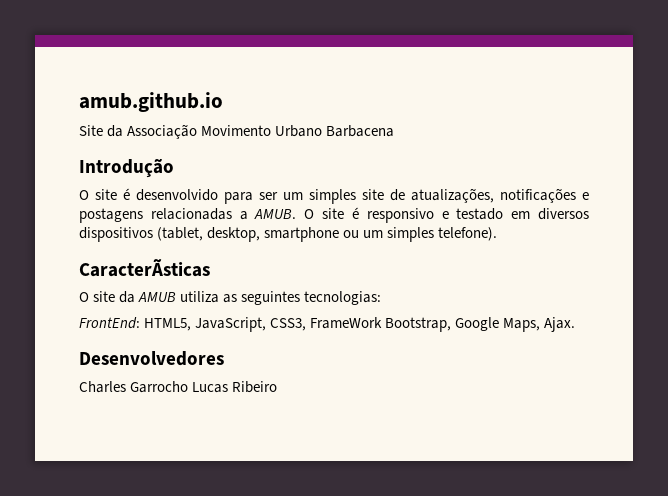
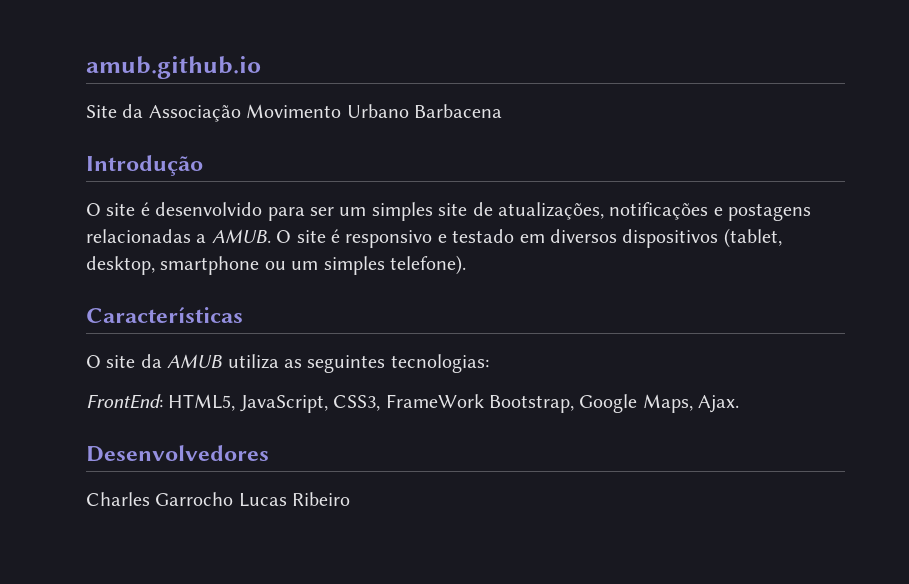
- CaracterÃsticas
+ Características

